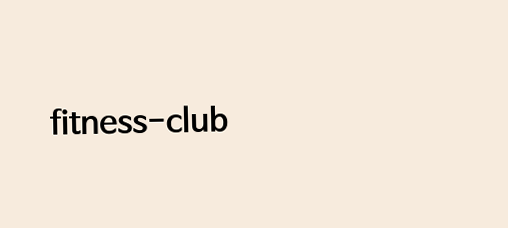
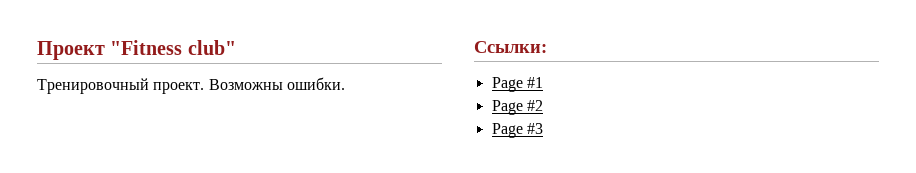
- fitness-club
+ Проект "Fitness club"
+ Тренировочный проект. Возможны ошибки.
+ Ссылки:
+ Page #1
+ Page #2
+ Page #3

